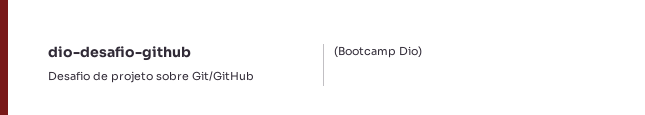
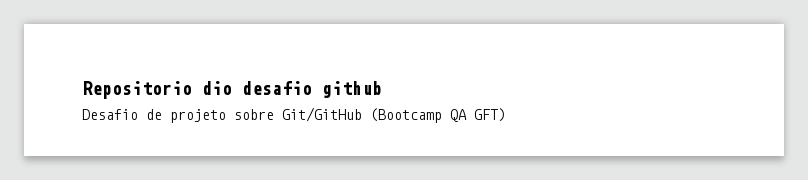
- dio-desafio-github
+ Repositorio dio desafio github
- Desafio de projeto sobre Git/GitHub (Bootcamp Dio)
+ Desafio de projeto sobre Git/GitHub (Bootcamp QA GFT)

